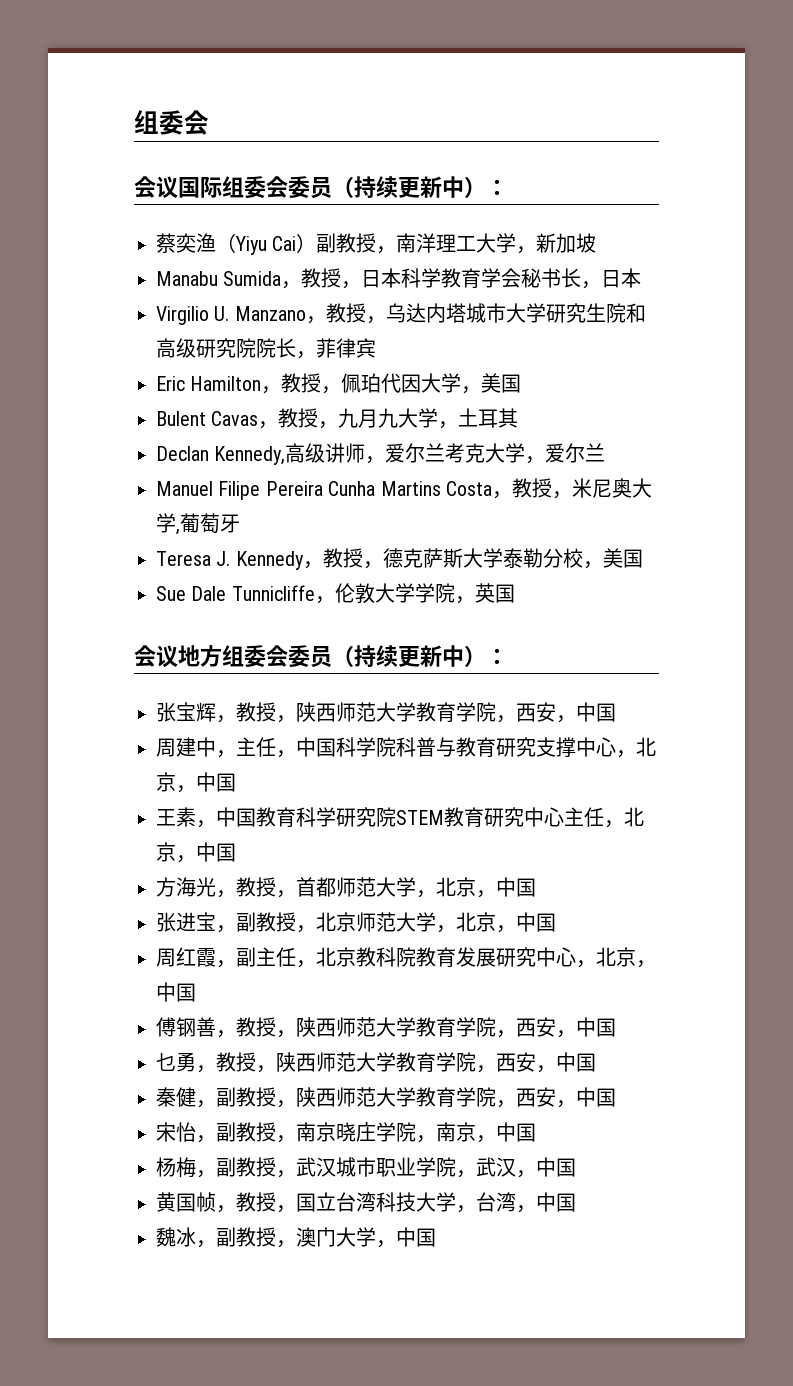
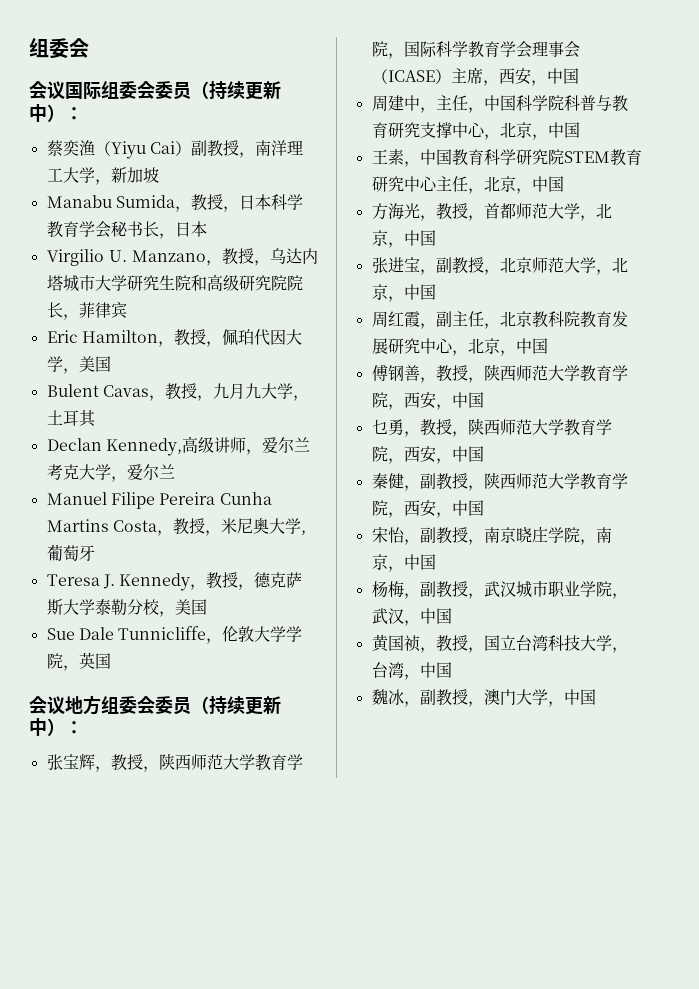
- 张宝辉，教授，陕西师范大学教育学院，西安，中国
+ 张宝辉，教授，陕西师范大学教育学院，国际科学教育学会理事会（ICASE）主席，西安，中国
- 黄国帧，教授，国立台湾科技大学，台湾，中国
+ 黄国祯，教授，国立台湾科技大学，台湾，中国

